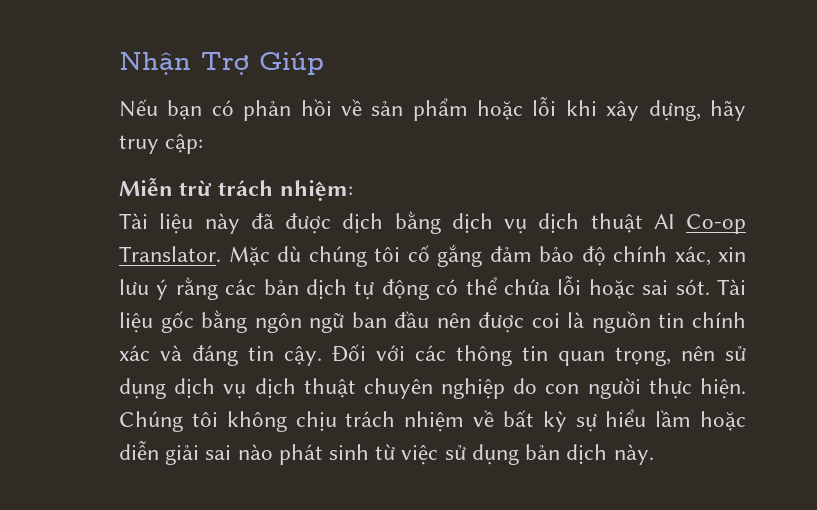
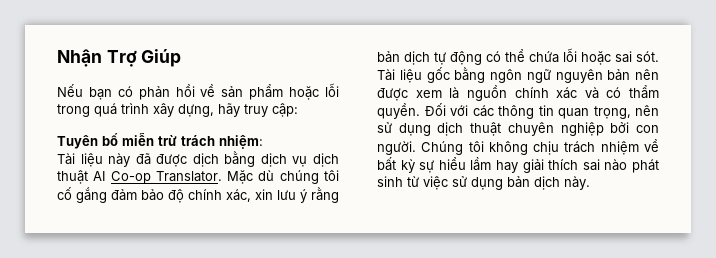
- Nếu bạn có phản hồi về sản phẩm hoặc lỗi khi xây dựng, hãy truy cập:
+ Nếu bạn có phản hồi về sản phẩm hoặc lỗi trong quá trình xây dựng, hãy truy cập:
- Miễn trừ trách nhiệm:
+ Tuyên bố miễn trừ trách nhiệm:
- Mặc dù chúng tôi cố gắng đảm bảo độ chính xác, xin lưu ý rằng các bản dịch tự động có thể chứa lỗi hoặc sai sót.
+ Mặc dù chúng tôi cố gắng đảm bảo độ chính xác, xin lưu ý rằng bản dịch tự động có thể chứa lỗi hoặc sai sót.
- Tài liệu gốc bằng ngôn ngữ ban đầu nên được coi là nguồn tin chính xác và đáng tin cậy.
+ Tài liệu gốc bằng ngôn ngữ nguyên bản nên được xem là nguồn chính xác và có thẩm quyền.
- Đối với các thông tin quan trọng, nên sử dụng dịch vụ dịch thuật chuyên nghiệp do con người thực hiện.
+ Đối với các thông tin quan trọng, nên sử dụng dịch thuật chuyên nghiệp bởi con người.
- Chúng tôi không chịu trách nhiệm về bất kỳ sự hiểu lầm hoặc diễn giải sai nào phát sinh từ việc sử dụng bản dịch này.
+ Chúng tôi không chịu trách nhiệm về bất kỳ sự hiểu lầm hay giải thích sai nào phát sinh từ việc sử dụng bản dịch này.

